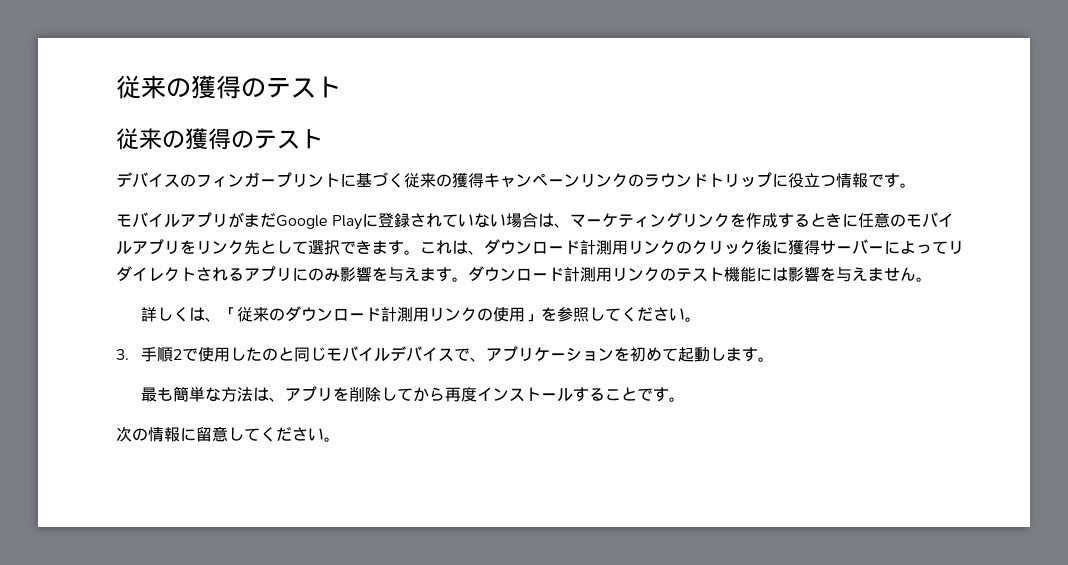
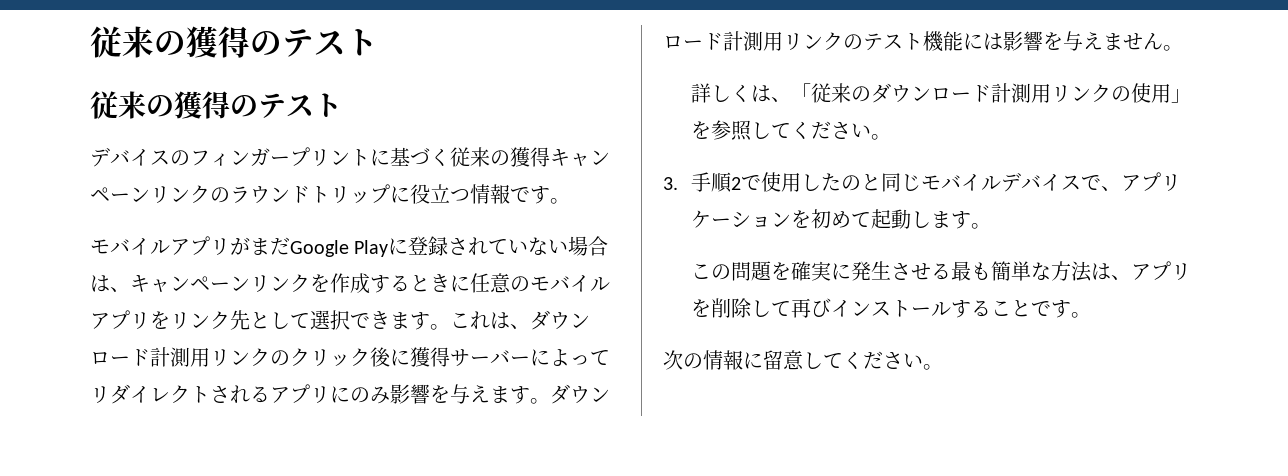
- モバイルアプリがまだGoogle Playに登録されていない場合は、マーケティングリンクを作成するときに任意のモバイルアプリをリンク先として選択できます。
+ モバイルアプリがまだGoogle Playに登録されていない場合は、キャンペーンリンクを作成するときに任意のモバイルアプリをリンク先として選択できます。
- 最も簡単な方法は、アプリを削除してから再度インストールすることです。
+ この問題を確実に発生させる最も簡単な方法は、アプリを削除して再びインストールすることです。

